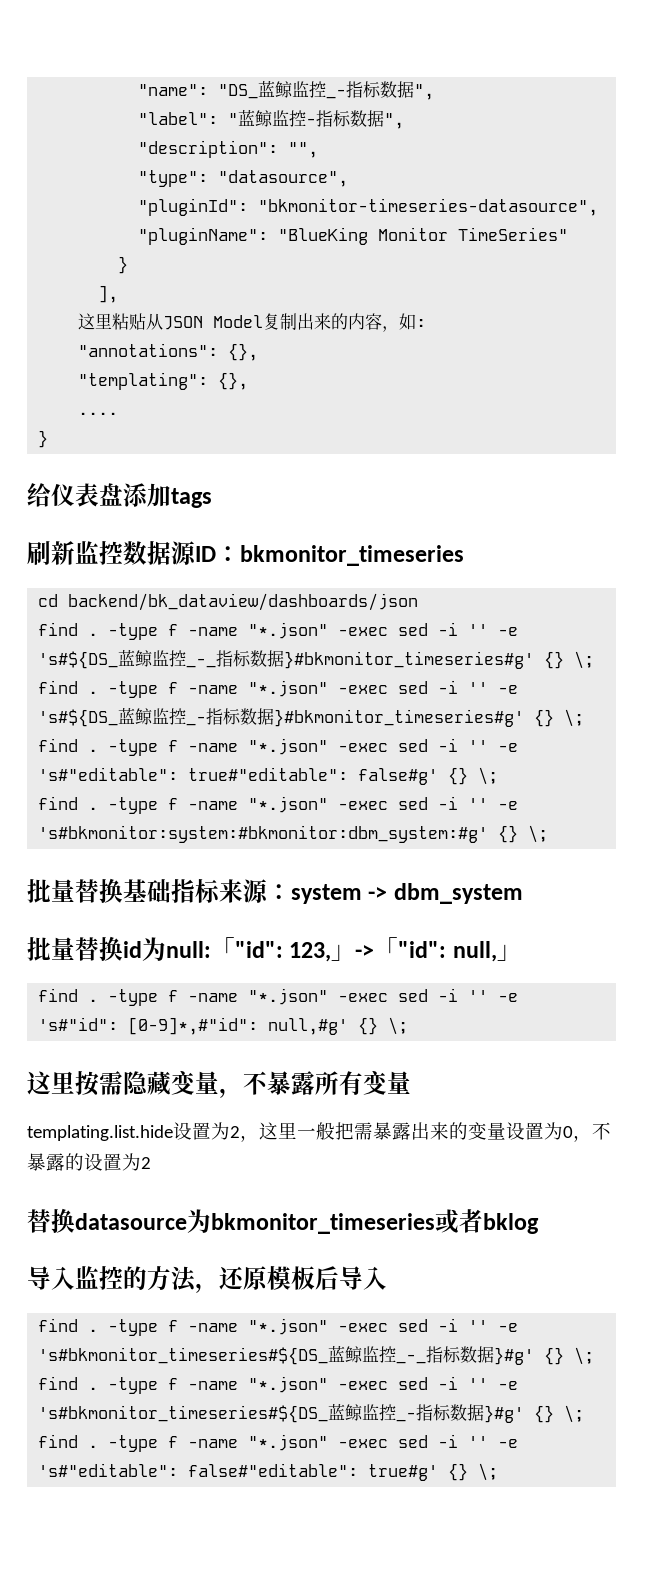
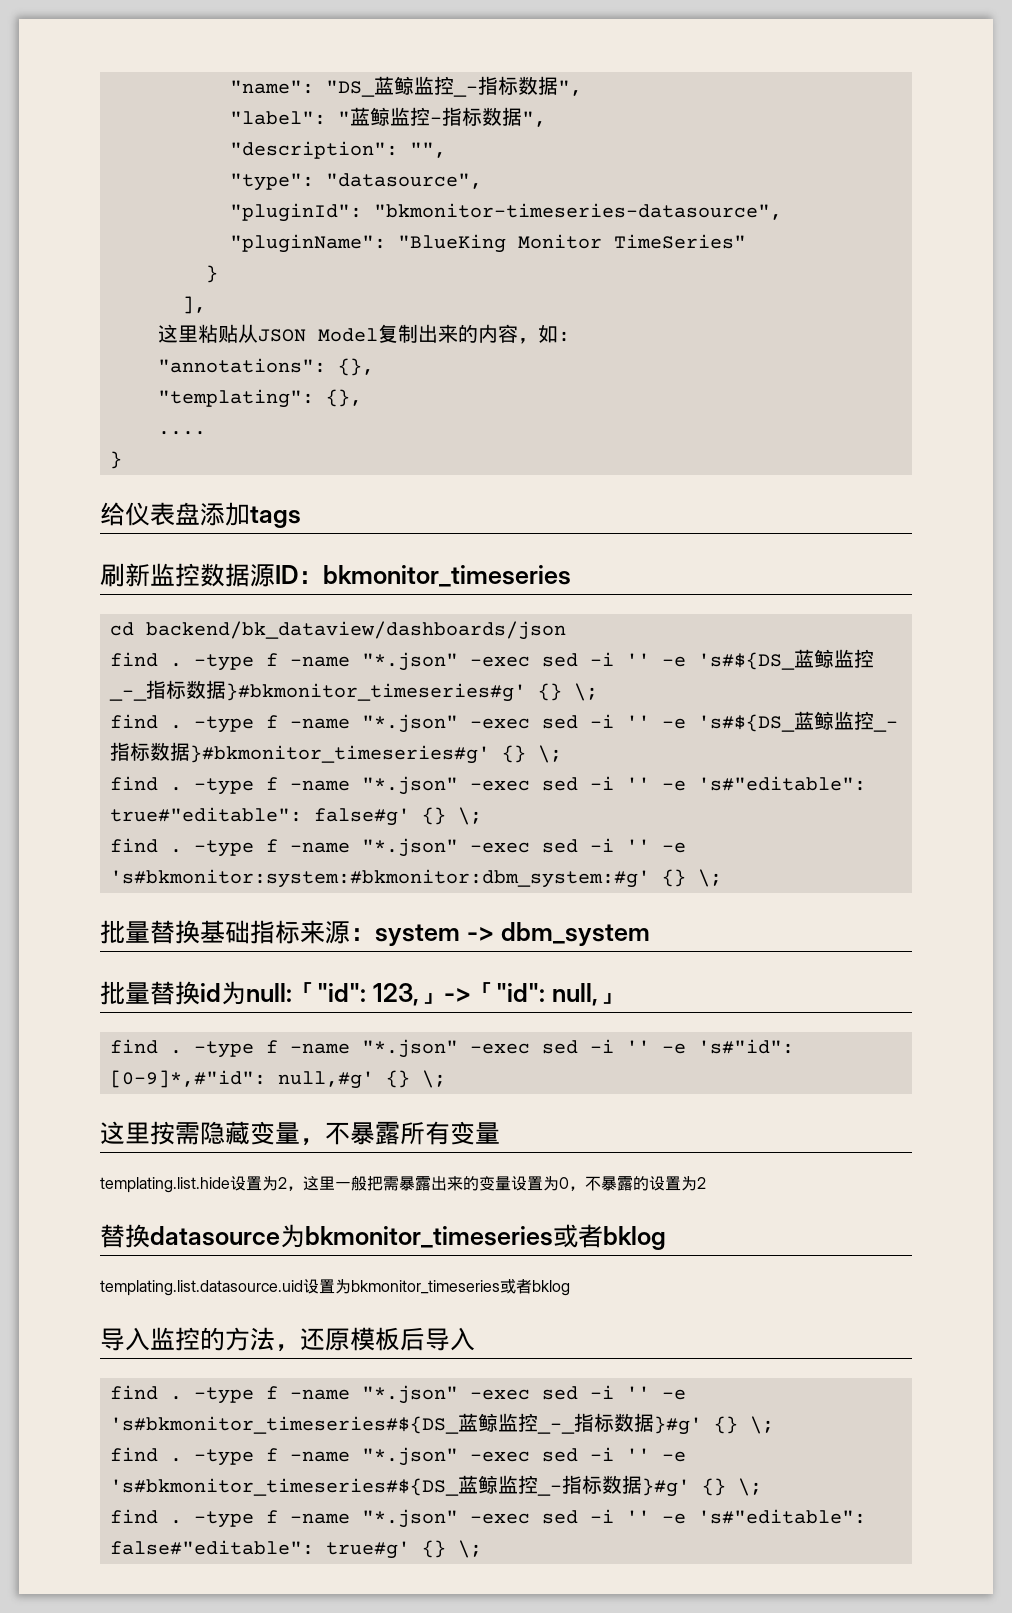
+ templating.list.datasource.uid设置为bkmonitor_timeseries或者bklog

